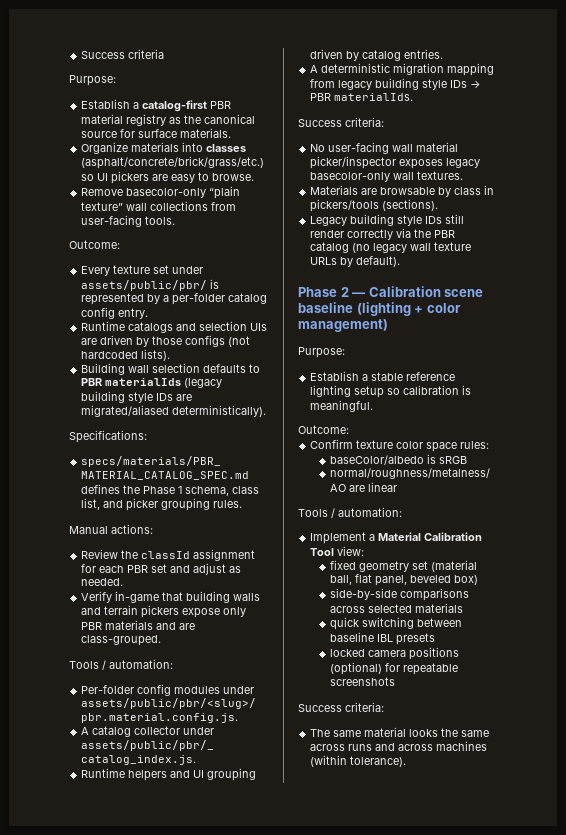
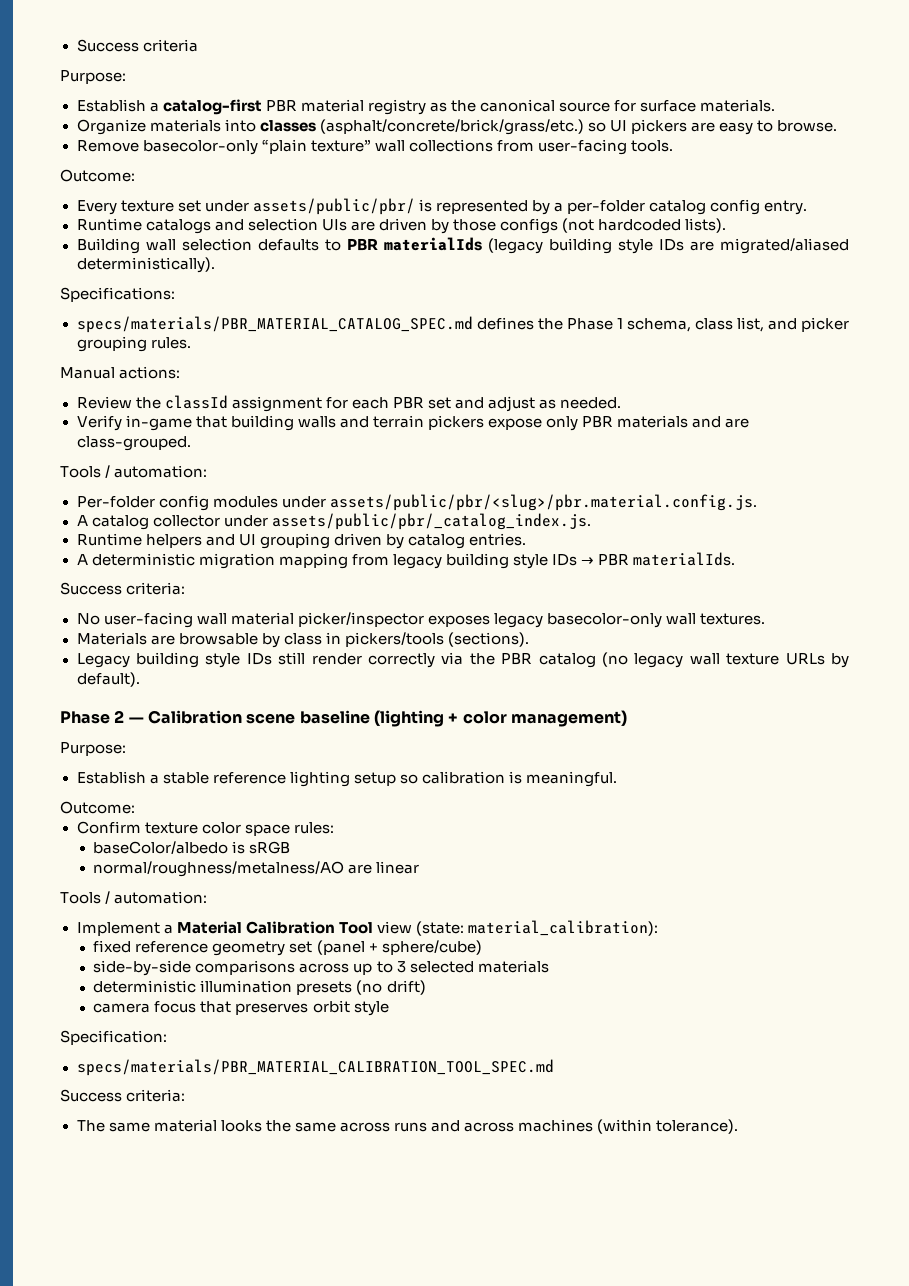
- Implement a Material Calibration Tool view:
+ Implement a Material Calibration Tool view (state: material_calibration):
- fixed geometry set (material ball, flat panel, beveled box)
+ fixed reference geometry set (panel + sphere/cube)
- side-by-side comparisons across selected materials
+ side-by-side comparisons across up to 3 selected materials
- quick switching between baseline IBL presets
- locked camera positions (optional) for repeatable screenshots
+ deterministic illumination presets (no drift)
+ camera focus that preserves orbit style
+ Specification:
+ specs/materials/PBR_MATERIAL_CALIBRATION_TOOL_SPEC.md

